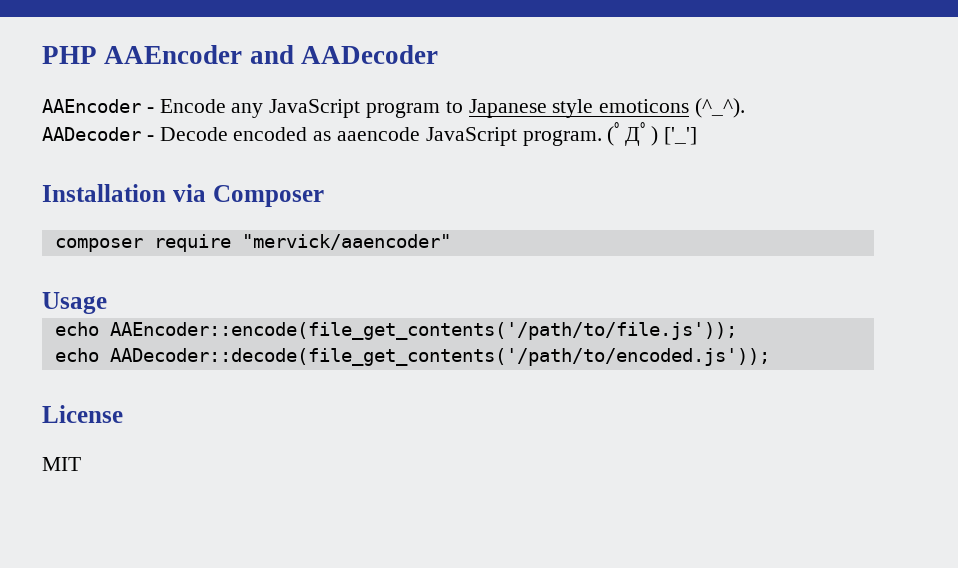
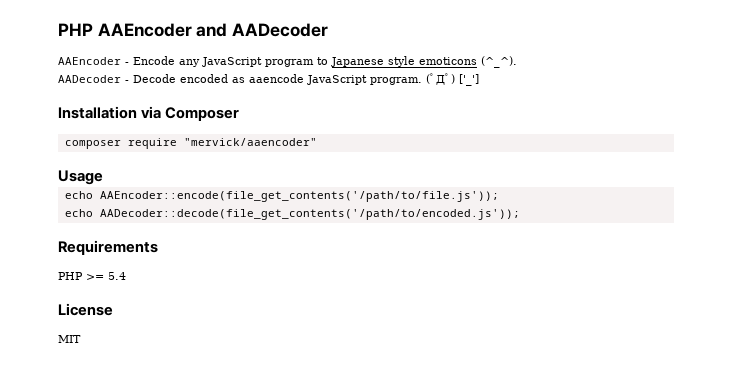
+ Requirements
+ PHP >= 5.4

